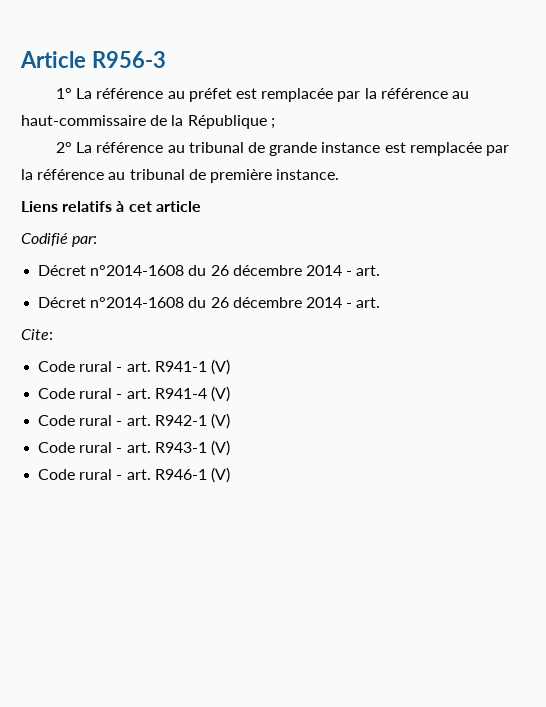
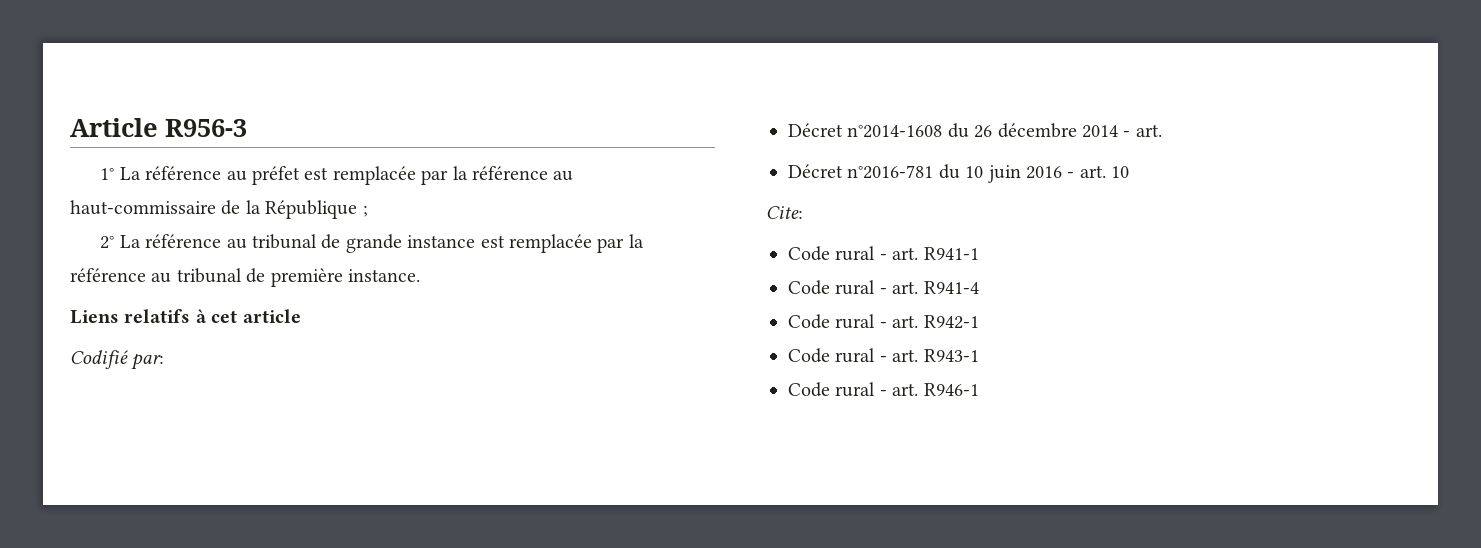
  Codifié par:
  Décret n°2014-1608 du 26 décembre 2014 - art.
- Décret n°2014-1608 du 26 décembre 2014 - art.
+ Décret n°2016-781 du 10 juin 2016 - art. 10
- Code rural - art. R941-1 (V)
+ Code rural - art. R941-1
- Code rural - art. R941-4 (V)
+ Code rural - art. R941-4
- Code rural - art. R942-1 (V)
+ Code rural - art. R942-1
- Code rural - art. R943-1 (V)
+ Code rural - art. R943-1
- Code rural - art. R946-1 (V)
+ Code rural - art. R946-1

